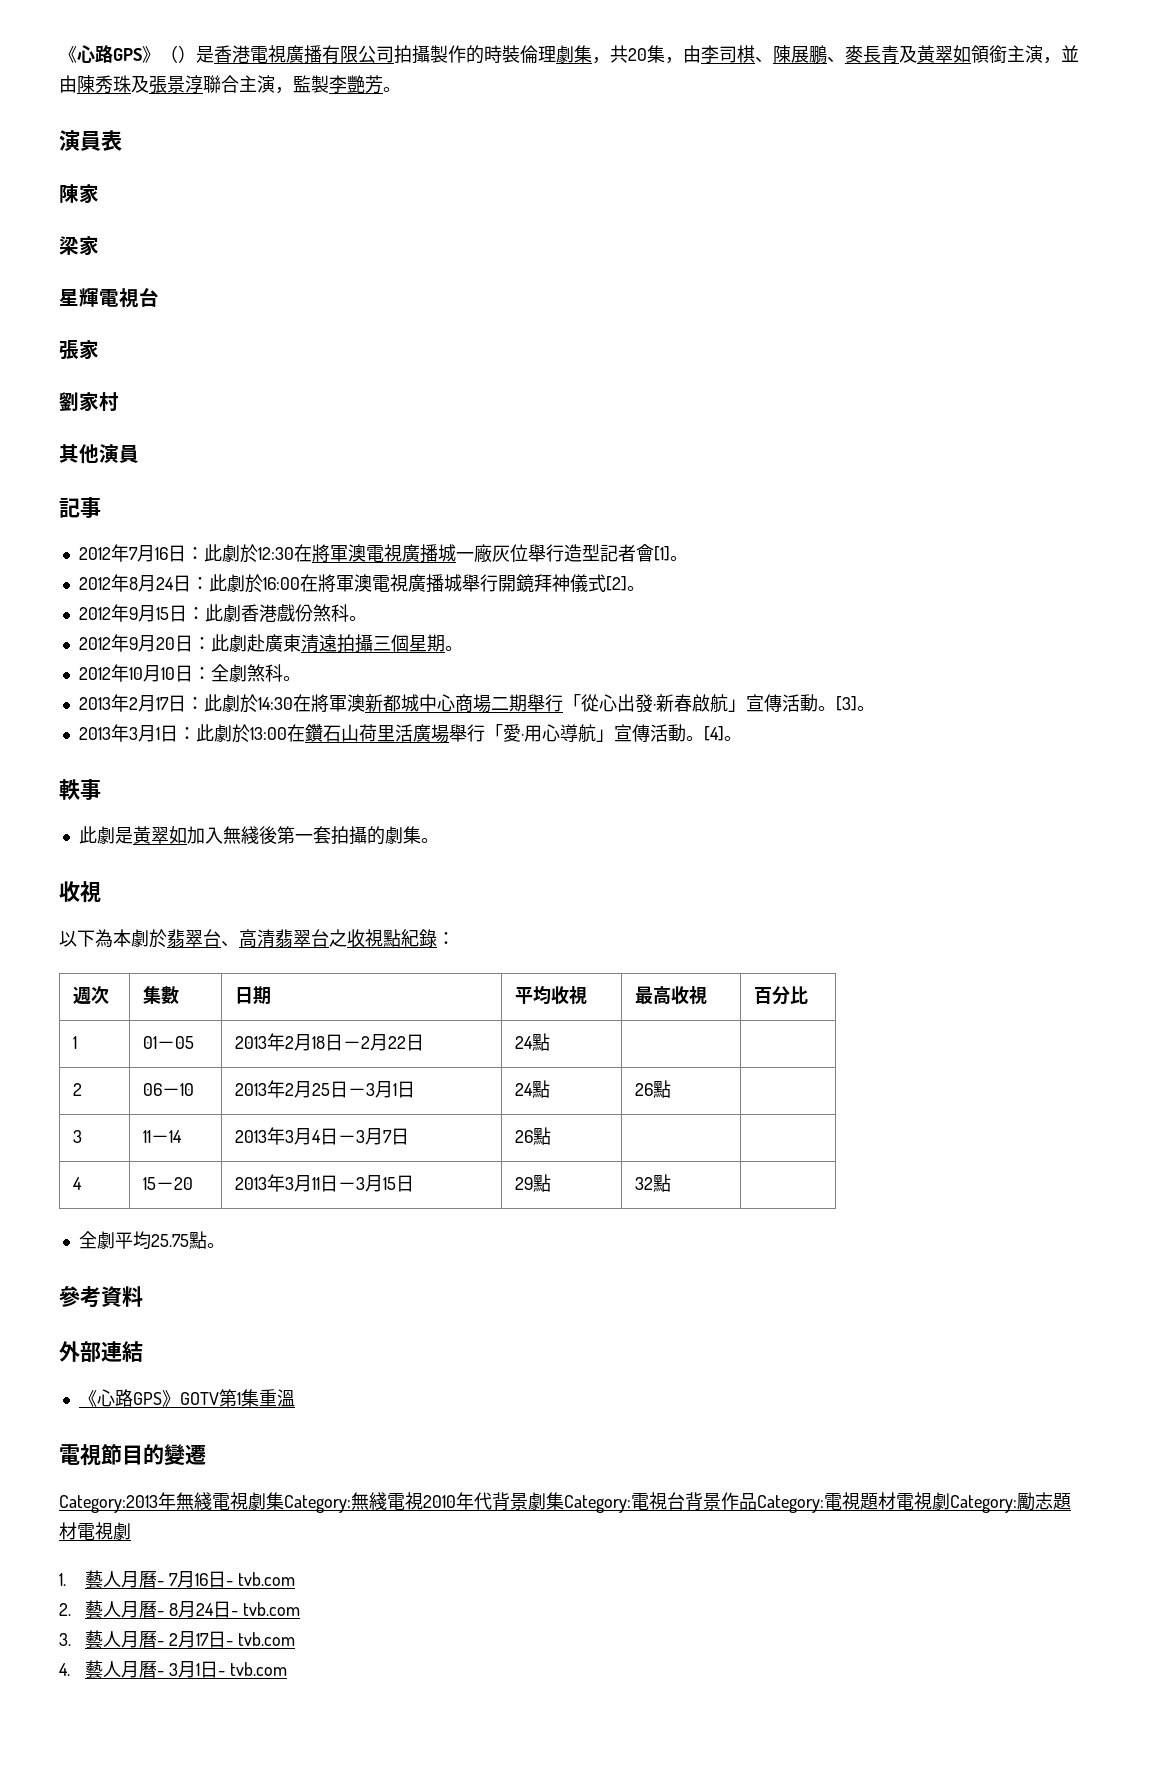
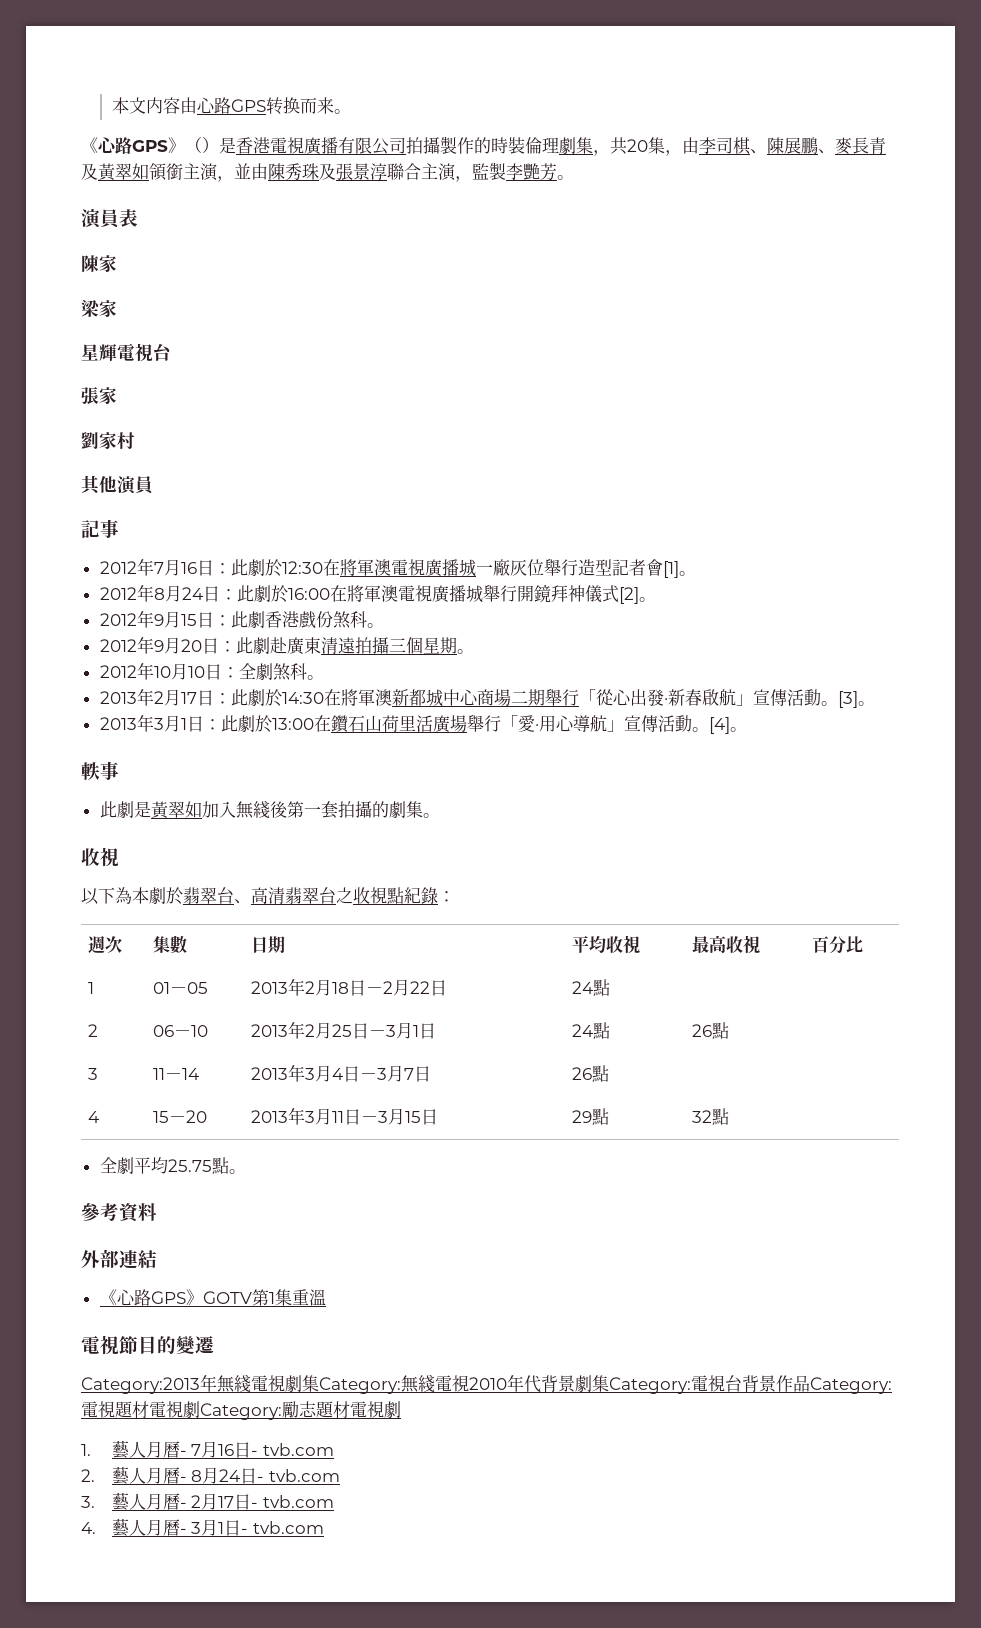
+ 本文内容由心路GPS转换而来。

